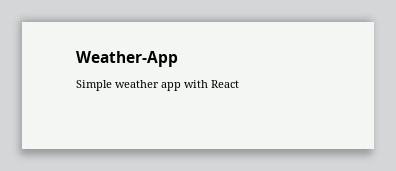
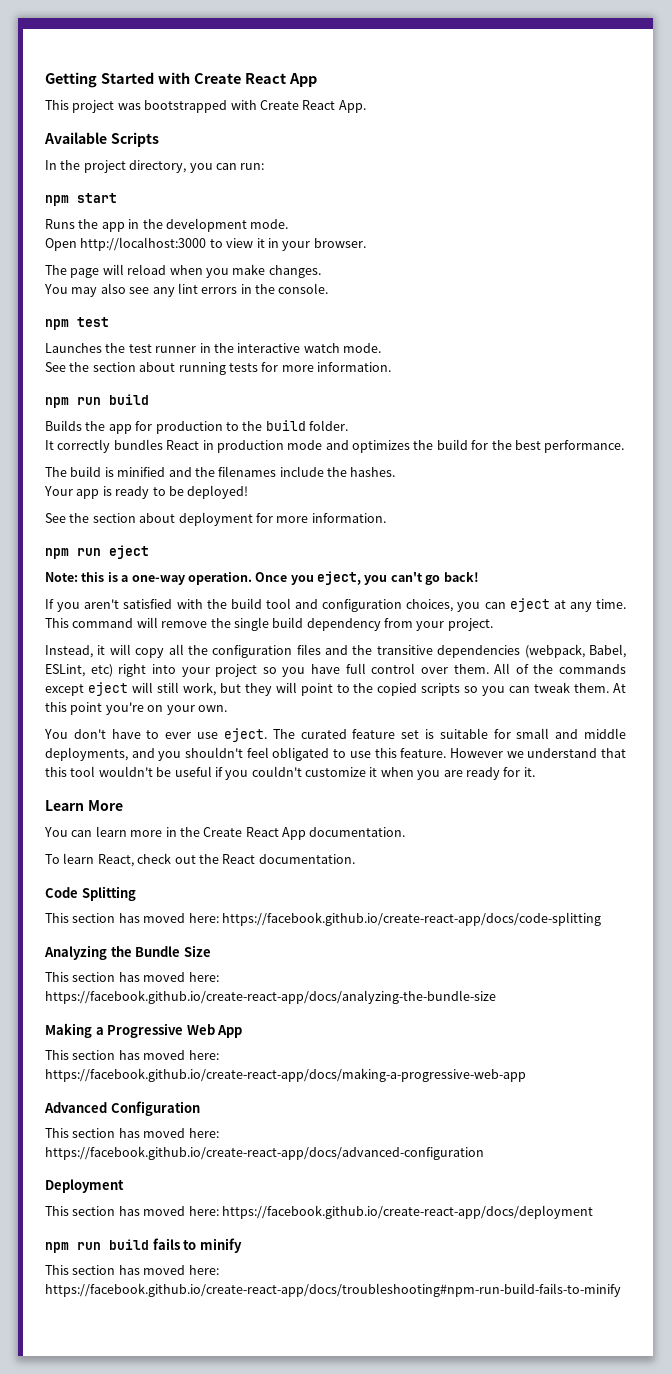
- Weather-App
- Simple weather app with React
+ Getting Started with Create React App
+ This project was bootstrapped with Create React App.
+ Available Scripts
+ In the project directory, you can run:
+ npm start
+ Runs the app in the development mode.
+ Open http://localhost:3000 to view it in your browser.
+ The page will reload when you make changes.
+ You may also see any lint errors in the console.
+ npm test
+ Launches the test runner in the interactive watch mode.
+ See the section about running tests for more information.
+ npm run build
+ Builds the app for production to the build folder.
+ It correctly bundles React in production mode and optimizes the build for the best performance.
+ The build is minified and the filenames include the hashes.
+ Your app is ready to be deployed!
+ See the section about deployment for more information.
+ npm run eject
+ Note: this is a one-way operation. Once you eject, you can't go back!
+ If you aren't satisfied with the build tool and configuration choices, you can eject at any time. This command will remove the single build dependency from your project.
+ Instead, it will copy all the configuration files and the transitive dependencies (webpack, Babel, ESLint, etc) right into your project so you have full control over them. All of the commands except eject will still work, but they will point to the copied scripts so you can tweak them. At this point you're on your own.
+ You don't have to ever use eject. The curated feature set is suitable for small and middle deployments, and you shouldn't feel obligated to use this feature. However we understand that this tool wouldn't be useful if you couldn't customize it when you are ready for it.
+ Learn More
+ You can learn more in the Create React App documentation.
+ To learn React, check out the React documentation.
+ Code Splitting
+ This section has moved here: https://facebook.github.io/create-react-app/docs/code-splitting
+ Analyzing the Bundle Size
+ This section has moved here: https://facebook.github.io/create-react-app/docs/analyzing-the-bundle-size
+ Making a Progressive Web App
+ This section has moved here: https://facebook.github.io/create-react-app/docs/making-a-progressive-web-app
+ Advanced Configuration
+ This section has moved here: https://facebook.github.io/create-react-app/docs/advanced-configuration
+ Deployment
+ This section has moved here: https://facebook.github.io/create-react-app/docs/deployment
+ npm run build fails to minify
+ This section has moved here: https://facebook.github.io/create-react-app/docs/troubleshooting#npm-run-build-fails-to-minify

